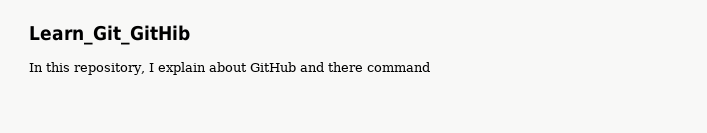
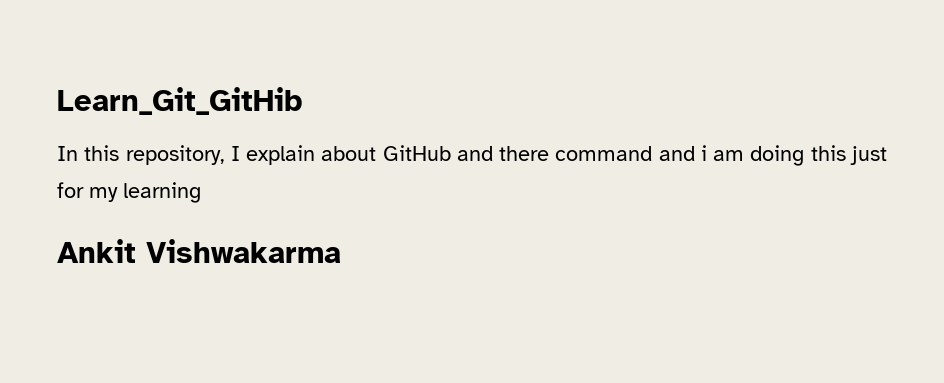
- In this repository, I explain about GitHub and there command
+ In this repository, I explain about GitHub and there command and i am doing this just for my learning
+ Ankit Vishwakarma

